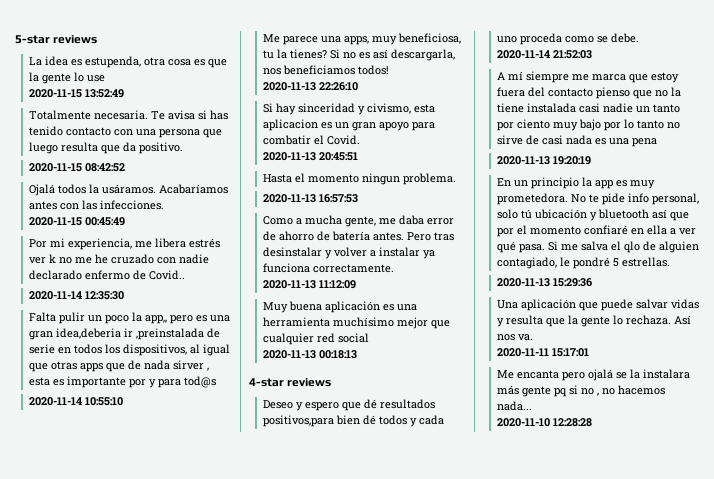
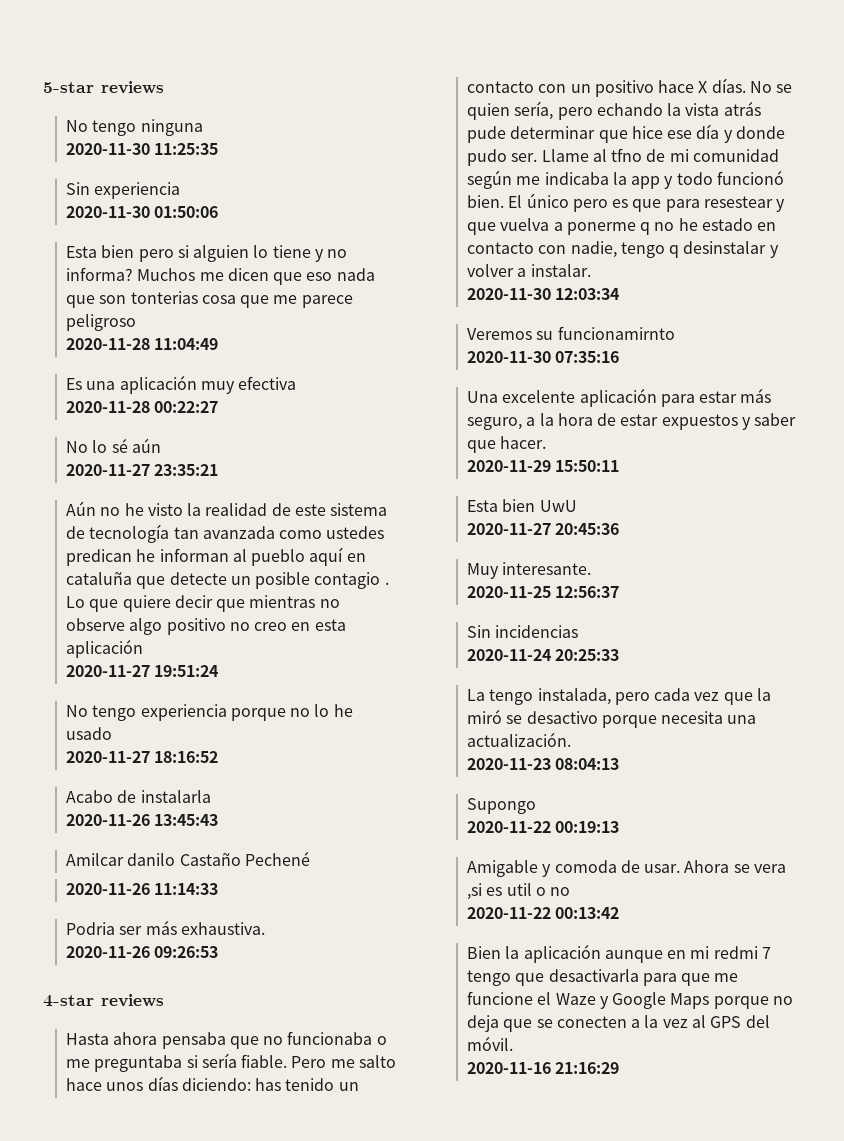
- La idea es estupenda, otra cosa es que la gente lo use
- 2020-11-15 13:52:49
- Totalmente necesaria. Te avisa si has tenido contacto con una persona que luego resulta que da positivo.
- 2020-11-15 08:42:52
- Ojalá todos la usáramos. Acabaríamos antes con las infecciones.
- 2020-11-15 00:45:49
- Por mi experiencia, me libera estrés ver k no me he cruzado con nadie declarado enfermo de Covid..
- 2020-11-14 12:35:30
- Falta pulir un poco la app,, pero es una gran idea,deberia ir ,preinstalada de serie en todos los dispositivos, al igual que otras apps que de nada sirver , esta es importante por y para tod@s
- 2020-11-14 10:55:10
- Me parece una apps, muy beneficiosa, tu la tienes? Si no es así descargarla, nos beneficiamos todos!
- 2020-11-13 22:26:10
- Si hay sinceridad y civismo, esta aplicacion es un gran apoyo para combatir el Covid.
- 2020-11-13 20:45:51
- Hasta el momento ningun problema.
- 2020-11-13 16:57:53
- Como a mucha gente, me daba error de ahorro de batería antes. Pero tras desinstalar y volver a instalar ya funciona correctamente.
- 2020-11-13 11:12:09
- Muy buena aplicación es una herramienta muchísimo mejor que cualquier red social
- 2020-11-13 00:18:13
+ No tengo ninguna
+ 2020-11-30 11:25:35
+ Sin experiencia
+ 2020-11-30 01:50:06
+ Esta bien pero si alguien lo tiene y no informa? Muchos me dicen que eso nada que son tonterias cosa que me parece peligroso
+ 2020-11-28 11:04:49
+ Es una aplicación muy efectiva
+ 2020-11-28 00:22:27
+ No lo sé aún
+ 2020-11-27 23:35:21
+ Aún no he visto la realidad de este sistema de tecnología tan avanzada como ustedes predican he informan al pueblo aquí en cataluña que detecte un posible contagio . Lo que quiere decir que mientras no observe algo positivo no creo en esta aplicación
+ 2020-11-27 19:51:24
+ No tengo experiencia porque no lo he usado
+ 2020-11-27 18:16:52
+ Acabo de instalarla
+ 2020-11-26 13:45:43
+ Amilcar danilo Castaño Pechené
+ 2020-11-26 11:14:33
+ Podria ser más exhaustiva.
+ 2020-11-26 09:26:53
  4-star reviews
- Deseo y espero que dé resultados positivos,para bien dé todos y cada uno proceda como se debe.
- 2020-11-14 21:52:03
- A mí siempre me marca que estoy fuera del contacto pienso que no la tiene instalada casi nadie un tanto por ciento muy bajo por lo tanto no sirve de casi nada es una pena
- 2020-11-13 19:20:19
- En un principio la app es muy prometedora. No te pide info personal, solo tú ubicación y bluetooth así que por el momento confiaré en ella a ver qué pasa. Si me salva el qlo de alguien contagiado, le pondré 5 estrellas.
- 2020-11-13 15:29:36
- Una aplicación que puede salvar vidas y resulta que la gente lo rechaza. Así nos va.
- 2020-11-11 15:17:01
- Me encanta pero ojalá se la instalara más gente pq si no , no hacemos nada...
- 2020-11-10 12:28:28
+ Hasta ahora pensaba que no funcionaba o me preguntaba si sería fiable. Pero me salto hace unos días diciendo: has tenido un contacto con un positivo hace X días. No se quien sería, pero echando la vista atrás pude determinar que hice ese día y donde pudo ser. Llame al tfno de mi comunidad según me indicaba la app y todo funcionó bien. El único pero es que para resestear y que vuelva a ponerme q no he estado en contacto con nadie, tengo q desinstalar y volver a instalar.
+ 2020-11-30 12:03:34
+ Veremos su funcionamirnto
+ 2020-11-30 07:35:16
+ Una excelente aplicación para estar más seguro, a la hora de estar expuestos y saber que hacer.
+ 2020-11-29 15:50:11
+ Esta bien UwU
+ 2020-11-27 20:45:36
+ Muy interesante.
+ 2020-11-25 12:56:37
+ Sin incidencias
+ 2020-11-24 20:25:33
+ La tengo instalada, pero cada vez que la miró se desactivo porque necesita una actualización.
+ 2020-11-23 08:04:13
+ Supongo
+ 2020-11-22 00:19:13
+ Amigable y comoda de usar. Ahora se vera ,si es util o no
+ 2020-11-22 00:13:42
+ Bien la aplicación aunque en mi redmi 7 tengo que desactivarla para que me funcione el Waze y Google Maps porque no deja que se conecten a la vez al GPS del móvil.
+ 2020-11-16 21:16:29

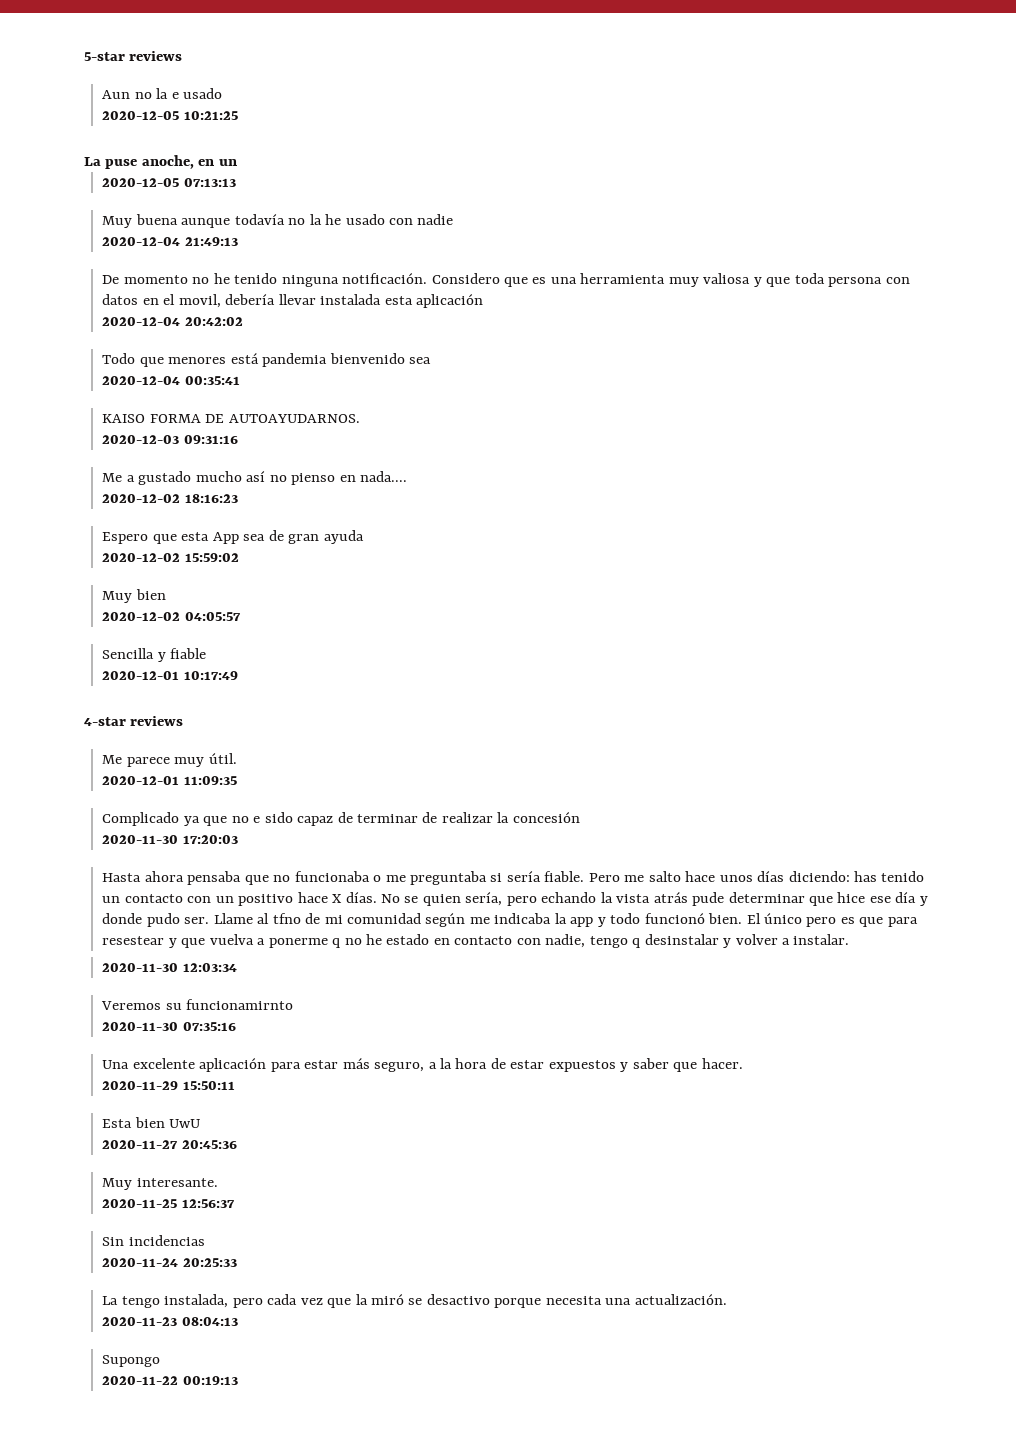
- No tengo ninguna
- 2020-11-30 11:25:35
- Sin experiencia
- 2020-11-30 01:50:06
- Esta bien pero si alguien lo tiene y no informa? Muchos me dicen que eso nada que son tonterias cosa que me parece peligroso
- 2020-11-28 11:04:49
- Es una aplicación muy efectiva
- 2020-11-28 00:22:27
- No lo sé aún
- 2020-11-27 23:35:21
- Aún no he visto la realidad de este sistema de tecnología tan avanzada como ustedes predican he informan al pueblo aquí en cataluña que detecte un posible contagio . Lo que quiere decir que mientras no observe algo positivo no creo en esta aplicación
- 2020-11-27 19:51:24
- No tengo experiencia porque no lo he usado
- 2020-11-27 18:16:52
- Acabo de instalarla
- 2020-11-26 13:45:43
- Amilcar danilo Castaño Pechené
- 2020-11-26 11:14:33
- Podria ser más exhaustiva.
- 2020-11-26 09:26:53
+ Aun no la e usado
+ 2020-12-05 10:21:25
+ La puse anoche, en un
+ 2020-12-05 07:13:13
+ Muy buena aunque todavía no la he usado con nadie
+ 2020-12-04 21:49:13
+ De momento no he tenido ninguna notificación. Considero que es una herramienta muy valiosa y que toda persona con datos en el movil, debería llevar instalada esta aplicación
+ 2020-12-04 20:42:02
+ Todo que menores está pandemia bienvenido sea
+ 2020-12-04 00:35:41
+ KAISO FORMA DE AUTOAYUDARNOS.
+ 2020-12-03 09:31:16
+ Me a gustado mucho así no pienso en nada....
+ 2020-12-02 18:16:23
+ Espero que esta App sea de gran ayuda
+ 2020-12-02 15:59:02
+ Muy bien
+ 2020-12-02 04:05:57
+ Sencilla y fiable
+ 2020-12-01 10:17:49
  4-star reviews
+ Me parece muy útil.
+ 2020-12-01 11:09:35
+ Complicado ya que no e sido capaz de terminar de realizar la concesión
+ 2020-11-30 17:20:03
- Amigable y comoda de usar. Ahora se vera ,si es util o no
- 2020-11-22 00:13:42
- Bien la aplicación aunque en mi redmi 7 tengo que desactivarla para que me funcione el Waze y Google Maps porque no deja que se conecten a la vez al GPS del móvil.
- 2020-11-16 21:16:29

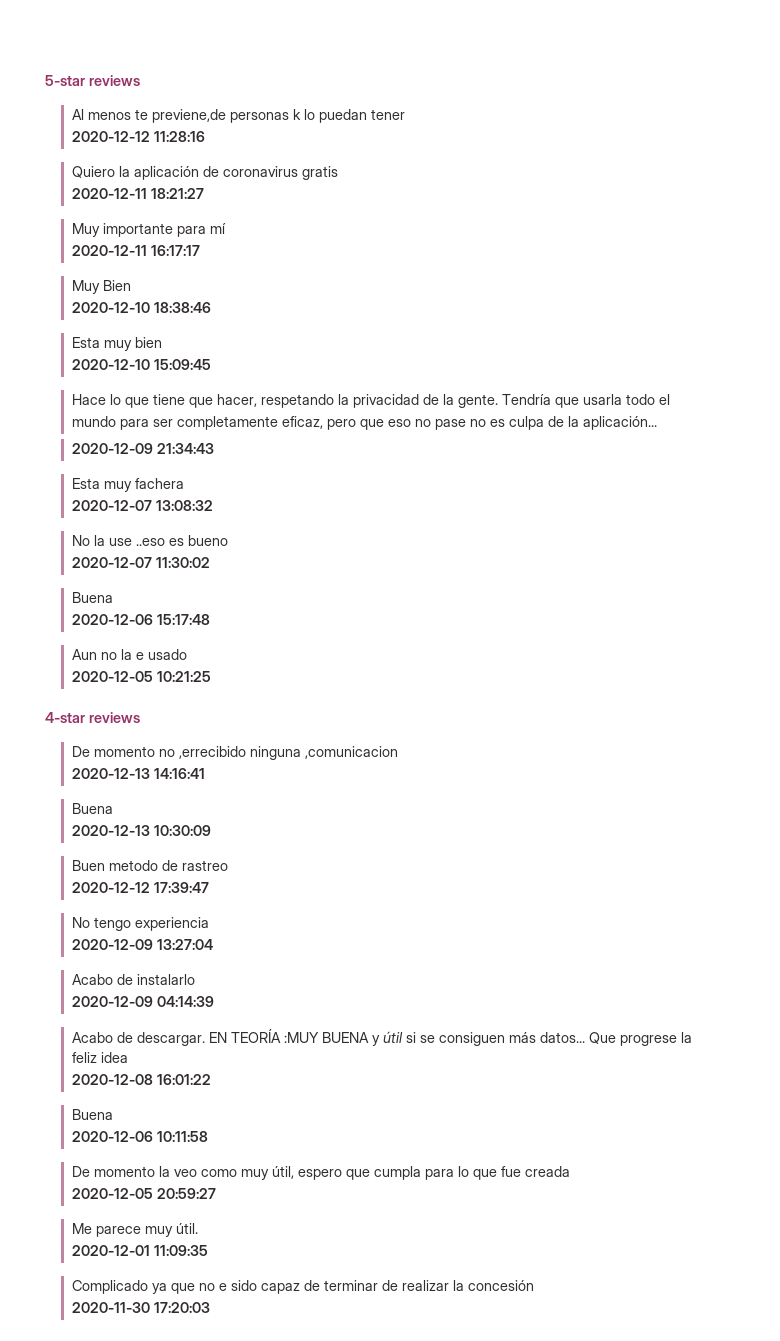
+ Al menos te previene,de personas k lo puedan tener
+ 2020-12-12 11:28:16
+ Quiero la aplicación de coronavirus gratis
+ 2020-12-11 18:21:27
+ Muy importante para mí
+ 2020-12-11 16:17:17
+ Muy Bien
+ 2020-12-10 18:38:46
+ Esta muy bien
+ 2020-12-10 15:09:45
+ Hace lo que tiene que hacer, respetando la privacidad de la gente. Tendría que usarla todo el mundo para ser completamente eficaz, pero que eso no pase no es culpa de la aplicación...
+ 2020-12-09 21:34:43
+ Esta muy fachera
+ 2020-12-07 13:08:32
+ No la use ..eso es bueno
+ 2020-12-07 11:30:02
+ Buena
+ 2020-12-06 15:17:48
- La puse anoche, en un
- 2020-12-05 07:13:13
- Muy buena aunque todavía no la he usado con nadie
- 2020-12-04 21:49:13
- De momento no he tenido ninguna notificación. Considero que es una herramienta muy valiosa y que toda persona con datos en el movil, debería llevar instalada esta aplicación
- 2020-12-04 20:42:02
- Todo que menores está pandemia bienvenido sea
- 2020-12-04 00:35:41
- KAISO FORMA DE AUTOAYUDARNOS.
- 2020-12-03 09:31:16
- Me a gustado mucho así no pienso en nada....
- 2020-12-02 18:16:23
- Espero que esta App sea de gran ayuda
- 2020-12-02 15:59:02
- Muy bien
- 2020-12-02 04:05:57
- Sencilla y fiable
- 2020-12-01 10:17:49
  4-star reviews
+ De momento no ,errecibido ninguna ,comunicacion
+ 2020-12-13 14:16:41
+ Buena
+ 2020-12-13 10:30:09
+ Buen metodo de rastreo
+ 2020-12-12 17:39:47
+ No tengo experiencia
+ 2020-12-09 13:27:04
+ Acabo de instalarlo
+ 2020-12-09 04:14:39
+ Acabo de descargar. EN TEORÍA :MUY BUENA y útil si se consiguen más datos... Que progrese la feliz idea
+ 2020-12-08 16:01:22
+ Buena
+ 2020-12-06 10:11:58
+ De momento la veo como muy útil, espero que cumpla para lo que fue creada
+ 2020-12-05 20:59:27
- Hasta ahora pensaba que no funcionaba o me preguntaba si sería fiable. Pero me salto hace unos días diciendo: has tenido un contacto con un positivo hace X días. No se quien sería, pero echando la vista atrás pude determinar que hice ese día y donde pudo ser. Llame al tfno de mi comunidad según me indicaba la app y todo funcionó bien. El único pero es que para resestear y que vuelva a ponerme q no he estado en contacto con nadie, tengo q desinstalar y volver a instalar.
- 2020-11-30 12:03:34
- Veremos su funcionamirnto
- 2020-11-30 07:35:16
- Una excelente aplicación para estar más seguro, a la hora de estar expuestos y saber que hacer.
- 2020-11-29 15:50:11
- Esta bien UwU
- 2020-11-27 20:45:36
- Muy interesante.
- 2020-11-25 12:56:37
- Sin incidencias
- 2020-11-24 20:25:33
- La tengo instalada, pero cada vez que la miró se desactivo porque necesita una actualización.
- 2020-11-23 08:04:13
- Supongo
- 2020-11-22 00:19:13

